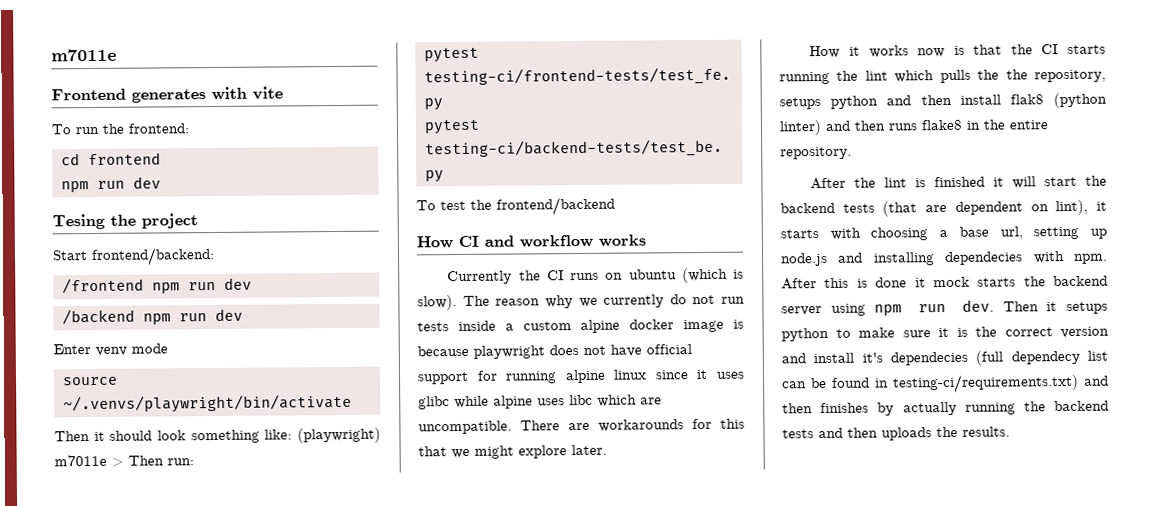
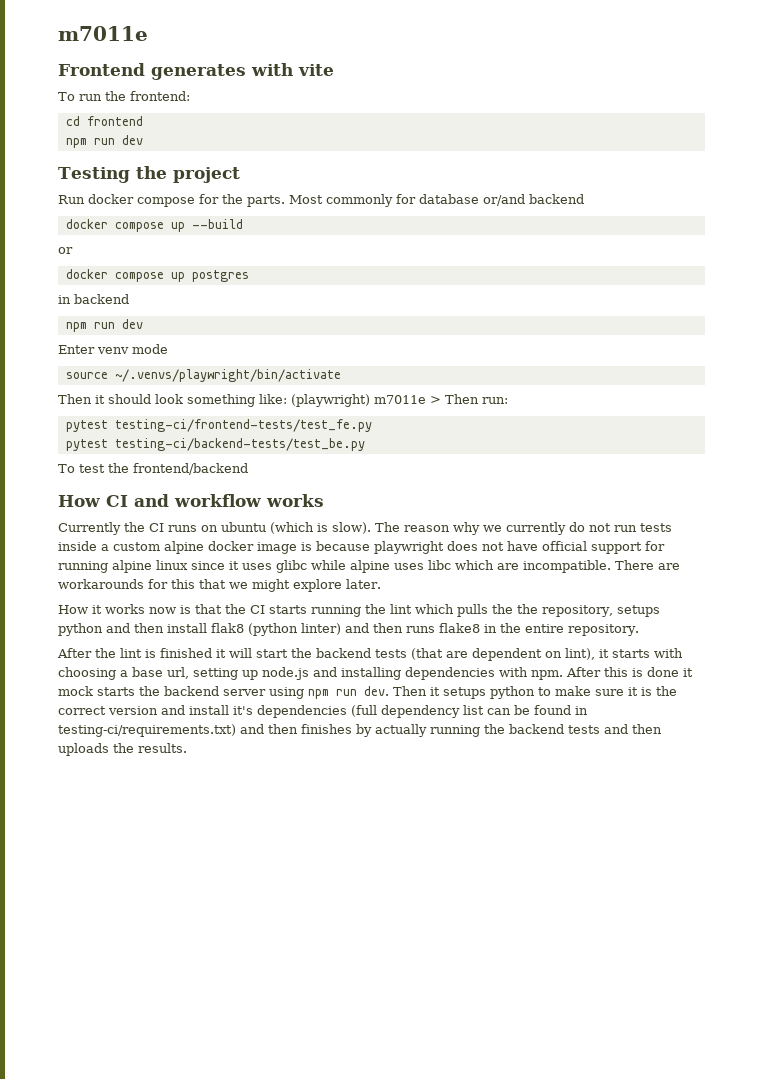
- Tesing the project
+ Testing the project
- Start frontend/backend:
- /frontend npm run dev
- /backend npm run dev
+ Run docker compose for the parts. Most commonly for database or/and backend
+ docker compose up --build
+ or
+ docker compose up postgres
+ in backend
+ npm run dev
- The reason why we currently do not run tests inside a custom alpine docker image is because playwright does not have official support for running alpine linux since it uses glibc while alpine uses libc which are uncompatible.
+ The reason why we currently do not run tests inside a custom alpine docker image is because playwright does not have official support for running alpine linux since it uses glibc while alpine uses libc which are incompatible.
- After the lint is finished it will start the backend tests (that are dependent on lint), it starts with choosing a base url, setting up node.js and installing dependecies with npm.
+ After the lint is finished it will start the backend tests (that are dependent on lint), it starts with choosing a base url, setting up node.js and installing dependencies with npm.
- Then it setups python to make sure it is the correct version and install it's dependecies (full dependecy list can be found in testing-ci/requirements.txt) and then finishes by actually running the backend tests and then uploads the results.
+ Then it setups python to make sure it is the correct version and install it's dependencies (full dependency list can be found in testing-ci/requirements.txt) and then finishes by actually running the backend tests and then uploads the results.

